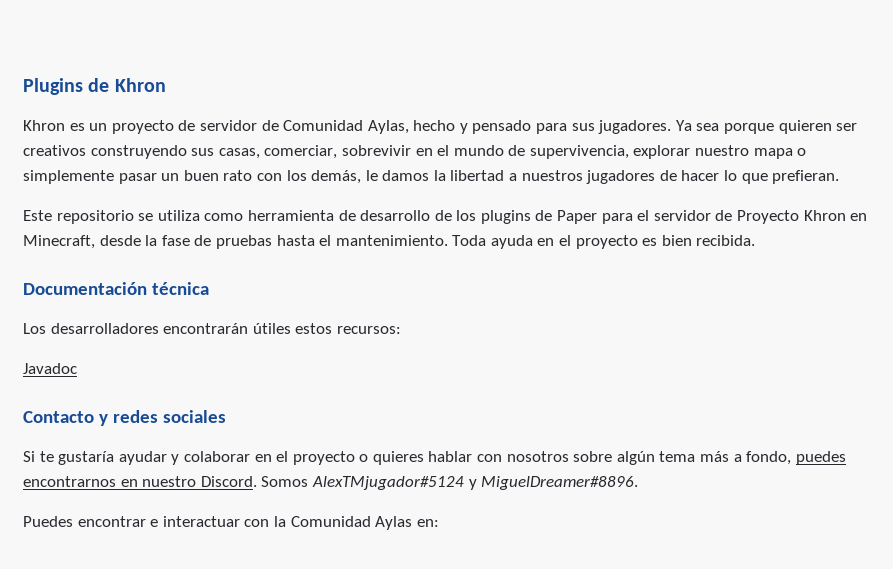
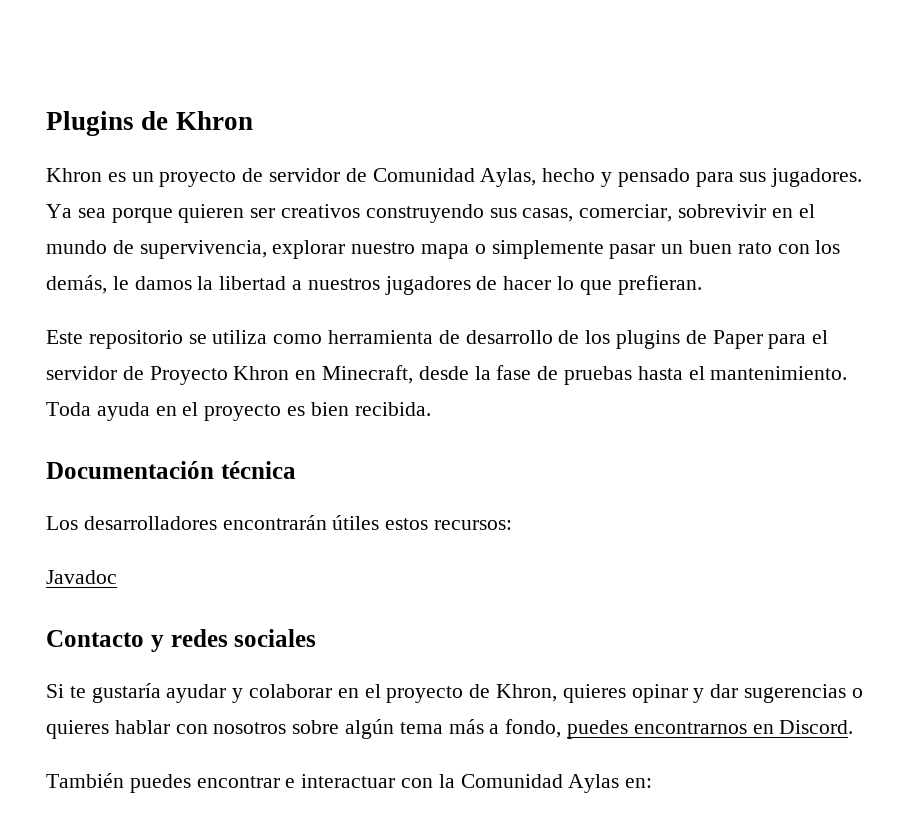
- Si te gustaría ayudar y colaborar en el proyecto o quieres hablar con nosotros sobre algún tema más a fondo, puedes encontrarnos en nuestro Discord. Somos AlexTMjugador#5124 y MiguelDreamer#8896.
- Puedes encontrar e interactuar con la Comunidad Aylas en:
+ Si te gustaría ayudar y colaborar en el proyecto de Khron, quieres opinar y dar sugerencias o quieres hablar con nosotros sobre algún tema más a fondo, puedes encontrarnos en Discord.
+ También puedes encontrar e interactuar con la Comunidad Aylas en:

